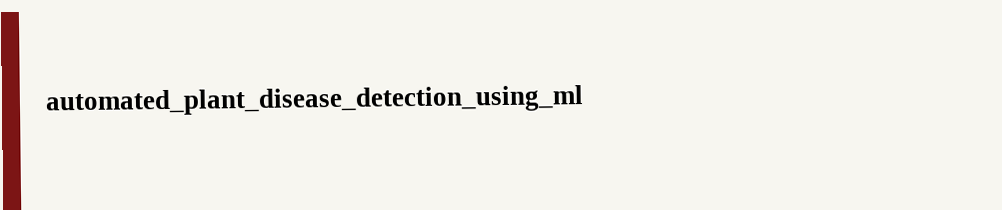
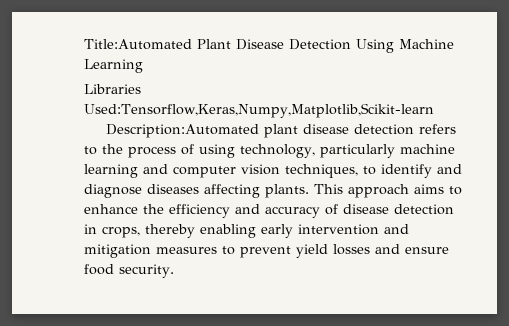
- automated_plant_disease_detection_using_ml
+ Title:Automated Plant Disease Detection Using Machine Learning
+ Libraries Used:Tensorflow,Keras,Numpy,Matplotlib,Scikit-learn
+ Description:Automated plant disease detection refers to the process of using technology, particularly machine learning and computer vision techniques, to identify and diagnose diseases affecting plants. This approach aims to enhance the efficiency and accuracy of disease detection in crops, thereby enabling early intervention and mitigation measures to prevent yield losses and ensure food security.

